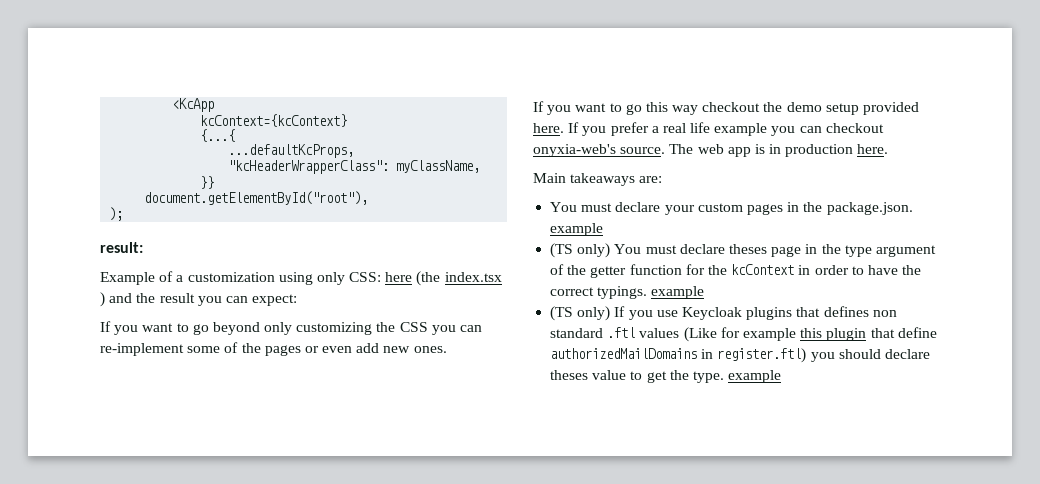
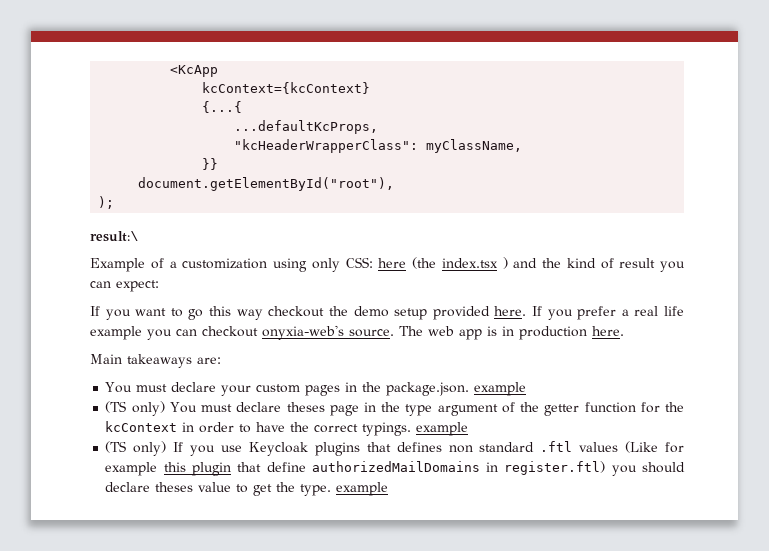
- result:
+ result:\
- Example of a customization using only CSS: here (the index.tsx ) and the result you can expect:
+ Example of a customization using only CSS: here (the index.tsx ) and the kind of result you can expect:
- If you want to go beyond only customizing the CSS you can re-implement some of the pages or even add new ones.

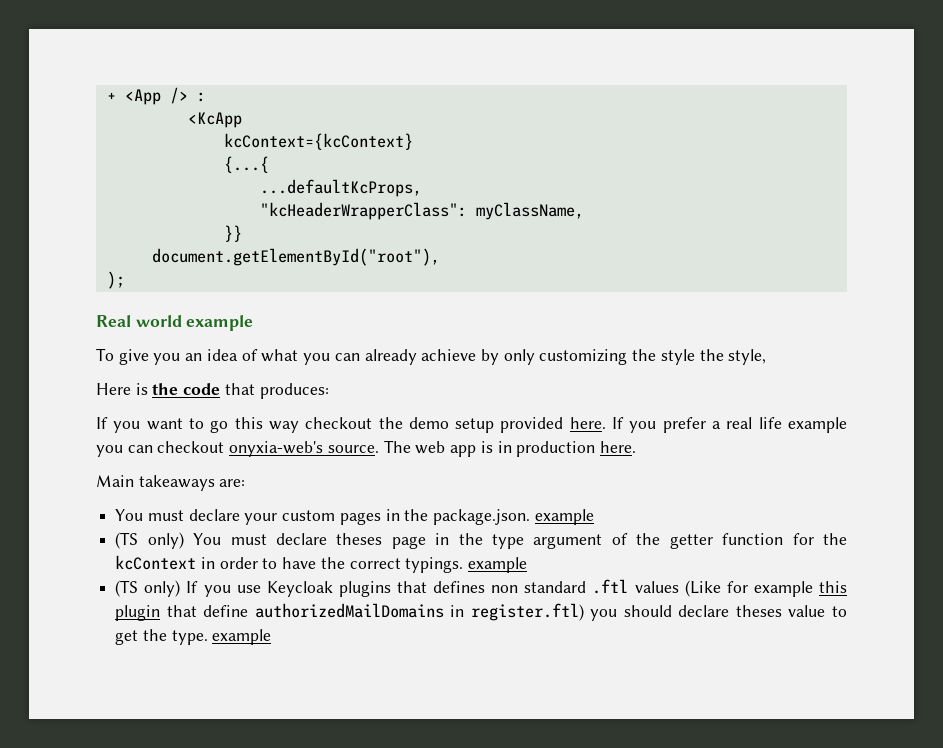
+ + <App /> :
- result:\
- Example of a customization using only CSS: here (the index.tsx ) and the kind of result you can expect:
+ Real world example
+ To give you an idea of what you can already achieve by only customizing the style the style,
+ Here is the code that produces:

